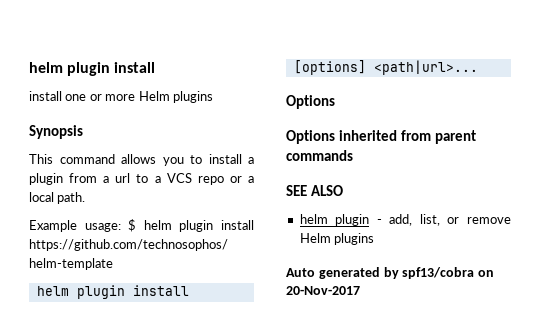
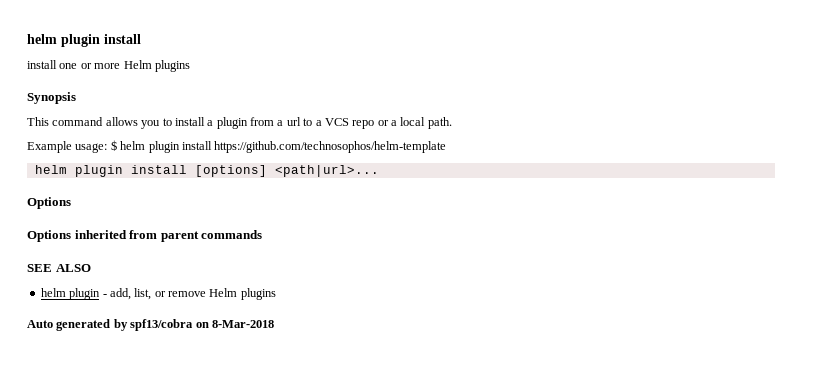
- Auto generated by spf13/cobra on 20-Nov-2017
+ Auto generated by spf13/cobra on 8-Mar-2018

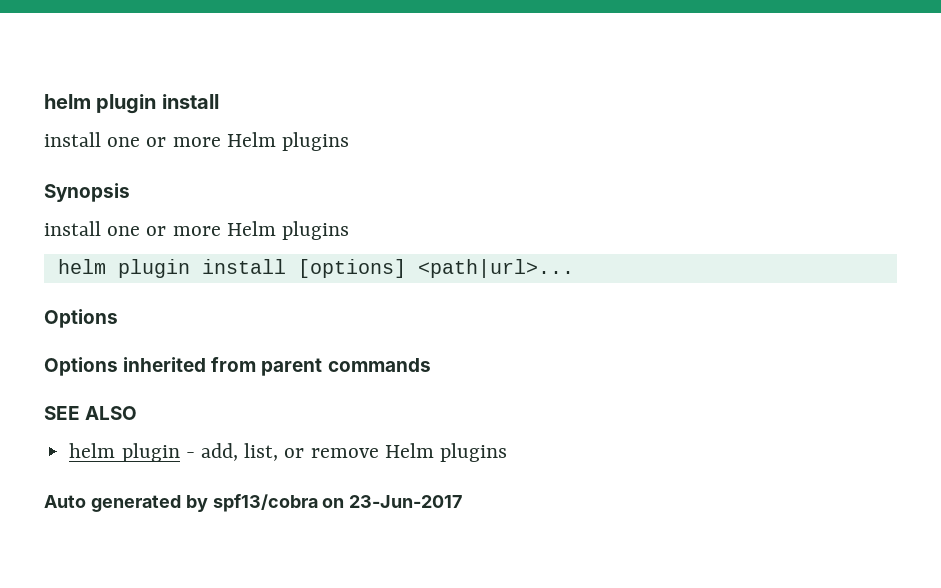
  Synopsis
- This command allows you to install a plugin from a url to a VCS repo or a local path.
- Example usage: $ helm plugin install https://github.com/technosophos/helm-template
+ install one or more Helm plugins
- Auto generated by spf13/cobra on 8-Mar-2018
+ Auto generated by spf13/cobra on 23-Jun-2017

